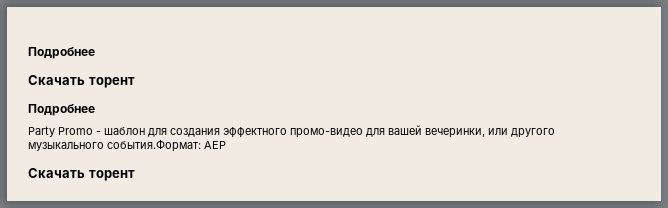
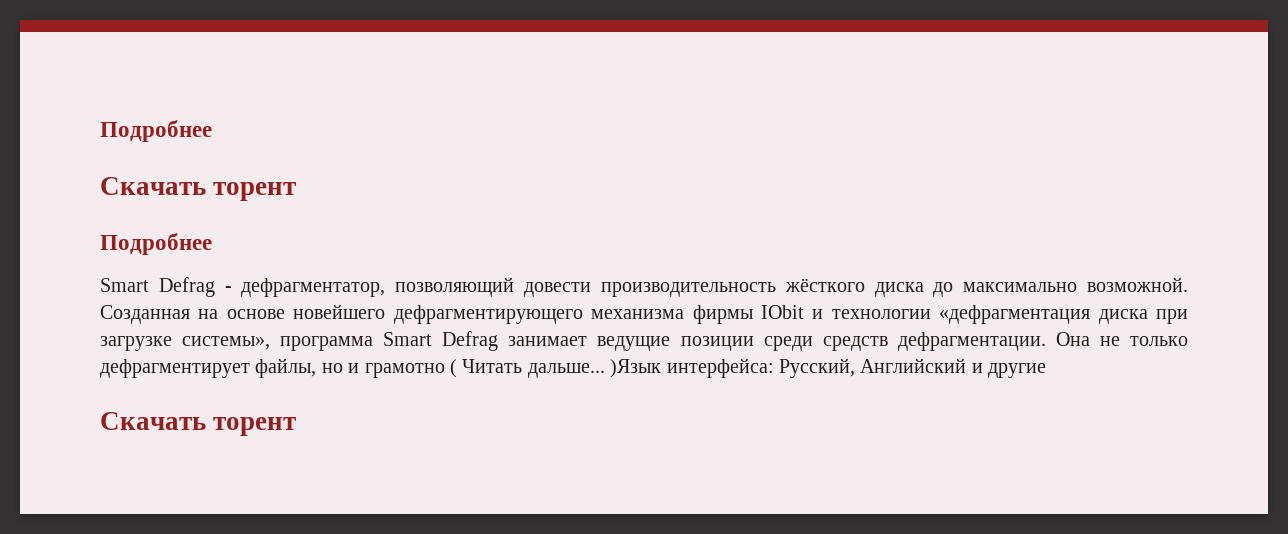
- Party Promo - шаблон для создания эффектного промо-видео для вашей вечеринки, или другого музыкального события.Формат: AEP
+ Smart Defrag - дефрагментатор, позволяющий довести производительность жёсткого диска до максимально возможной. Созданная на основе новейшего дефрагментирующего механизма фирмы IObit и технологии «дефрагментация диска при загрузке системы», программа Smart Defrag занимает ведущие позиции среди средств дефрагментации. Она не только дефрагментирует файлы, но и грамотно ( Читать дальше... )Язык интерфейса: Русский, Английский и другие

